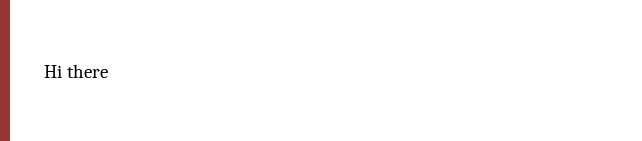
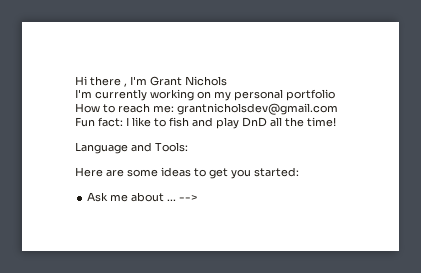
- Hi there
+ Hi there , I'm Grant Nichols
+ I'm currently working on my personal portfolio
+ How to reach me: grantnicholsdev@gmail.com
+ Fun fact: I like to fish and play DnD all the time!
+ Language and Tools:
+ Here are some ideas to get you started:
+ Ask me about ... -->

